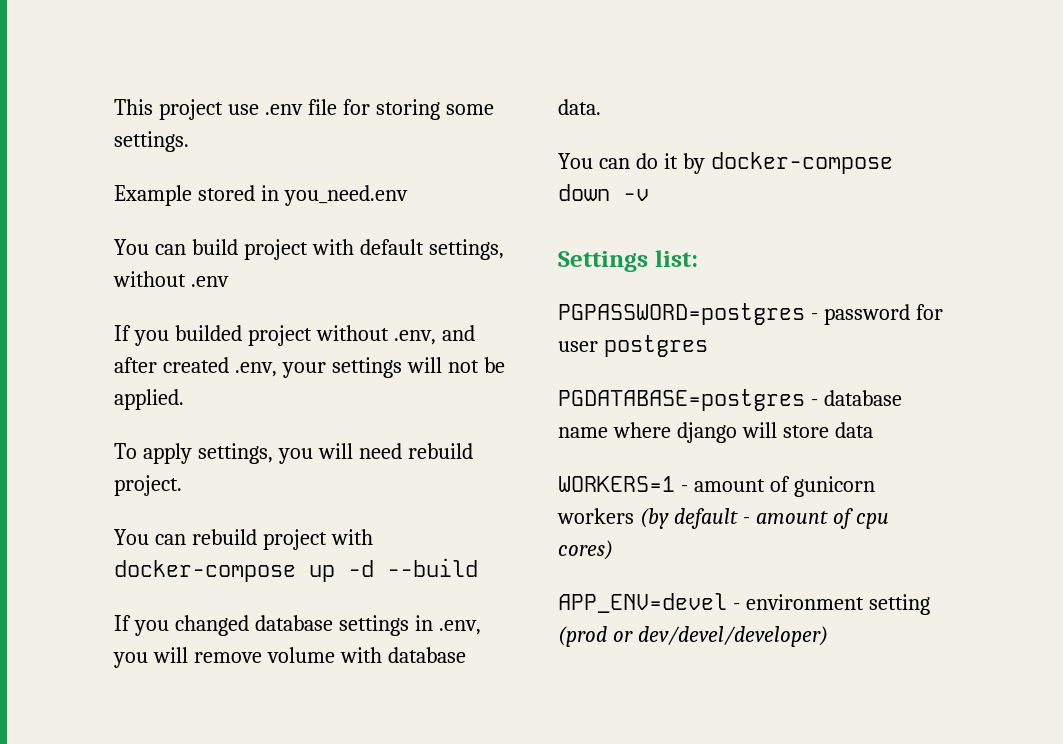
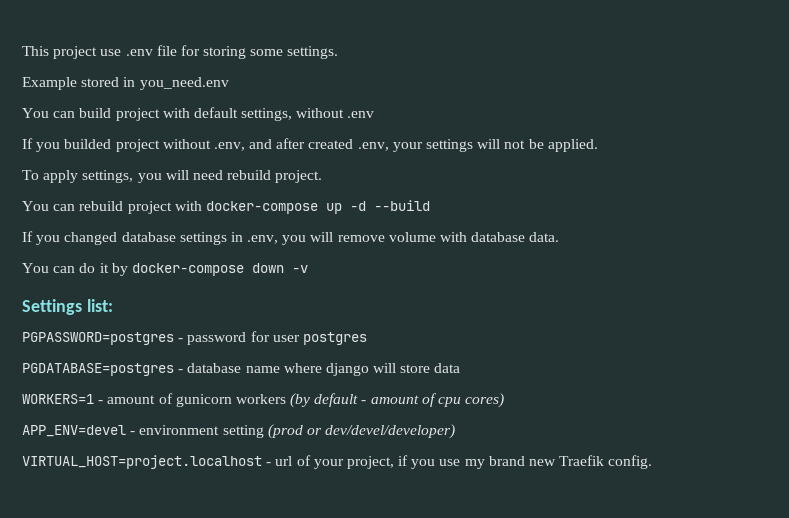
+ VIRTUAL_HOST=project.localhost - url of your project, if you use my brand new Traefik config.

